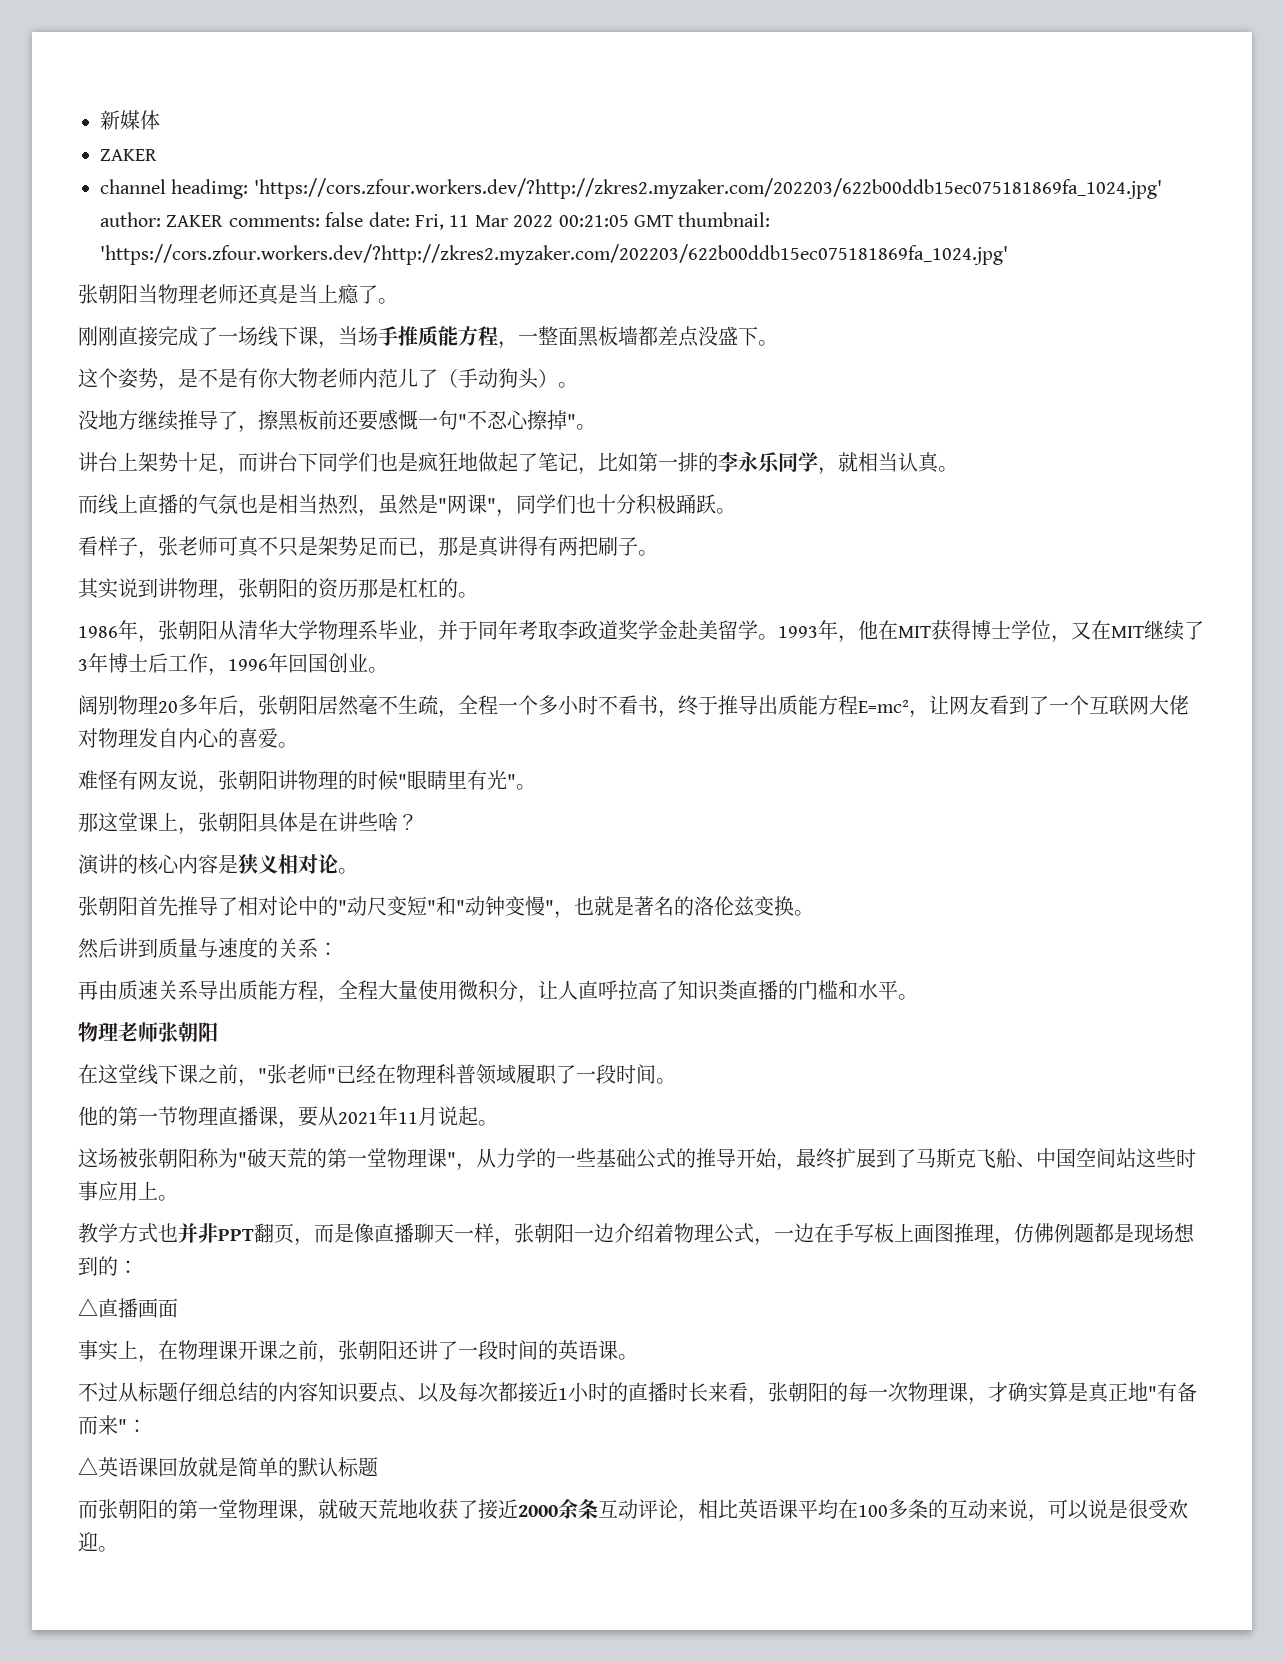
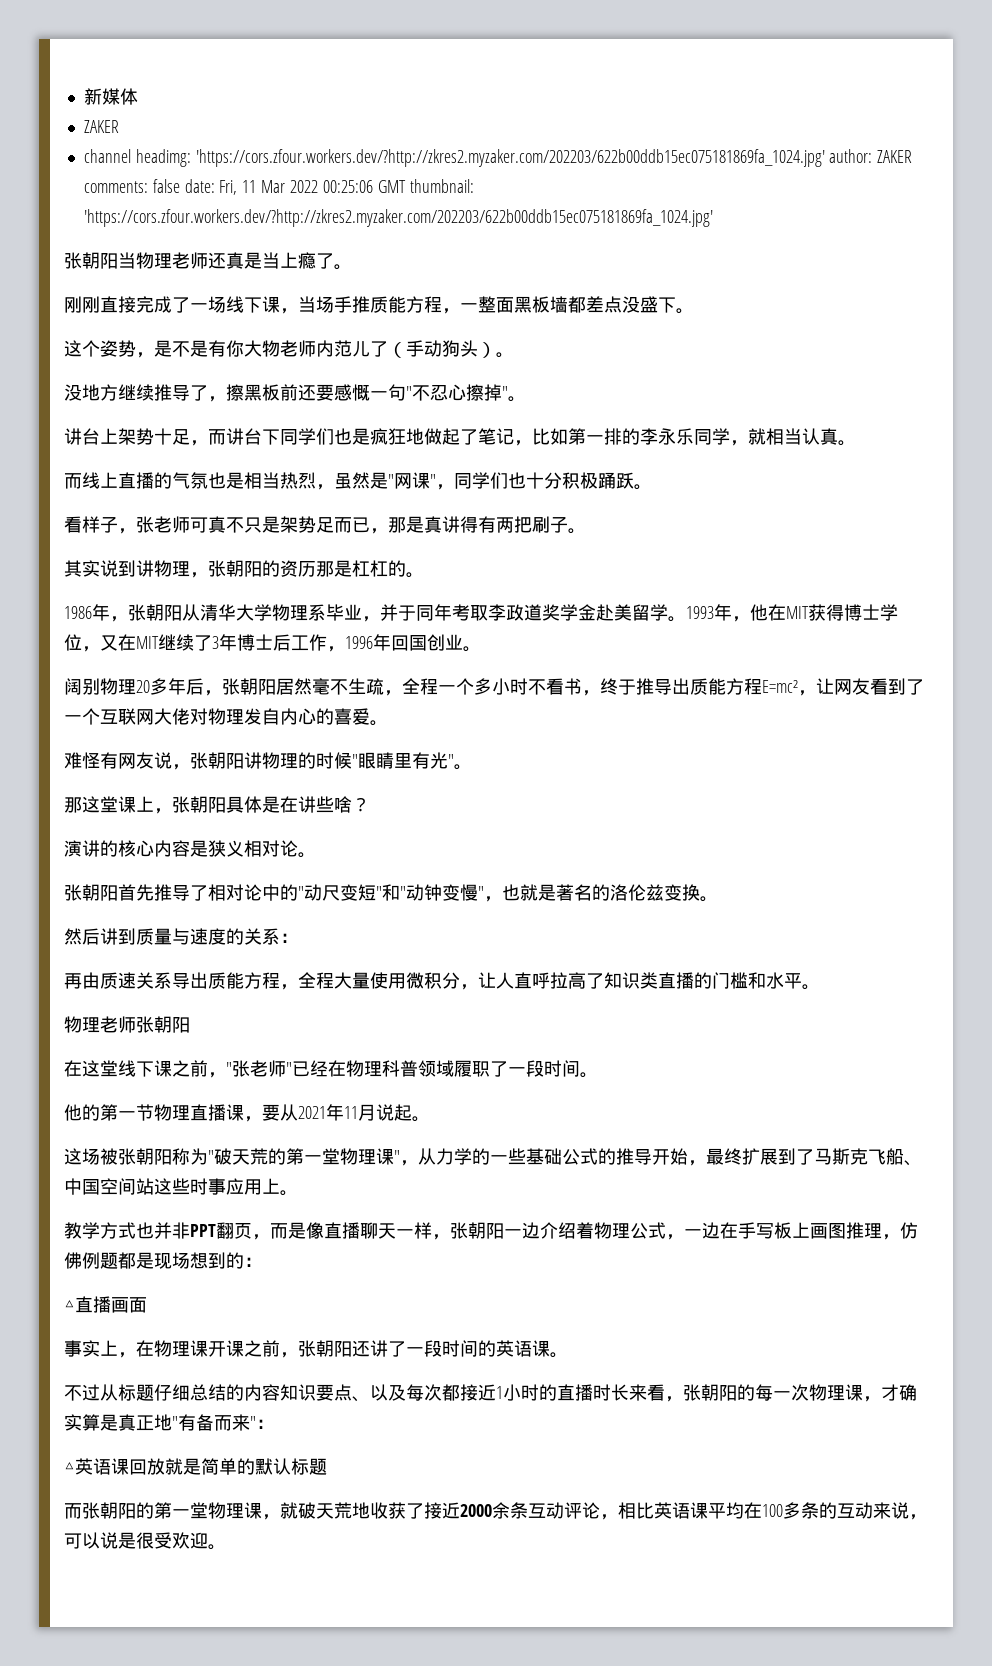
- channel headimg: 'https://cors.zfour.workers.dev/?http://zkres2.myzaker.com/202203/622b00ddb15ec075181869fa_1024.jpg' author: ZAKER comments: false date: Fri, 11 Mar 2022 00:21:05 GMT thumbnail: 'https://cors.zfour.workers.dev/?http://zkres2.myzaker.com/202203/622b00ddb15ec075181869fa_1024.jpg'
+ channel headimg: 'https://cors.zfour.workers.dev/?http://zkres2.myzaker.com/202203/622b00ddb15ec075181869fa_1024.jpg' author: ZAKER comments: false date: Fri, 11 Mar 2022 00:25:06 GMT thumbnail: 'https://cors.zfour.workers.dev/?http://zkres2.myzaker.com/202203/622b00ddb15ec075181869fa_1024.jpg'

